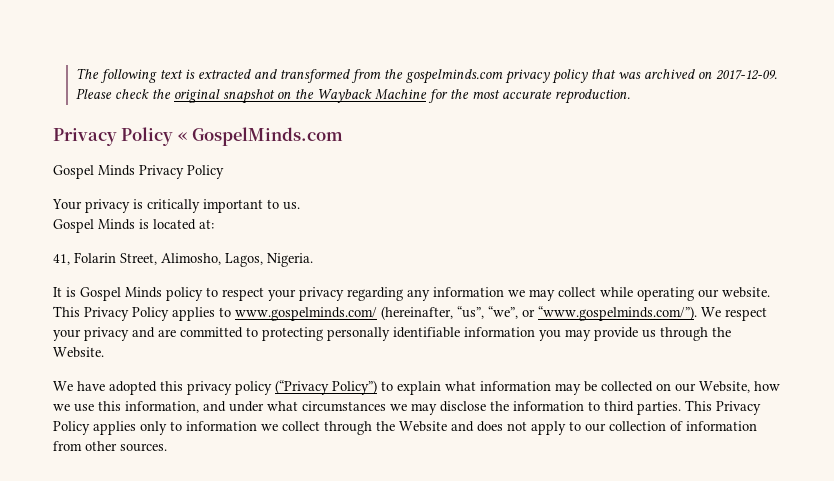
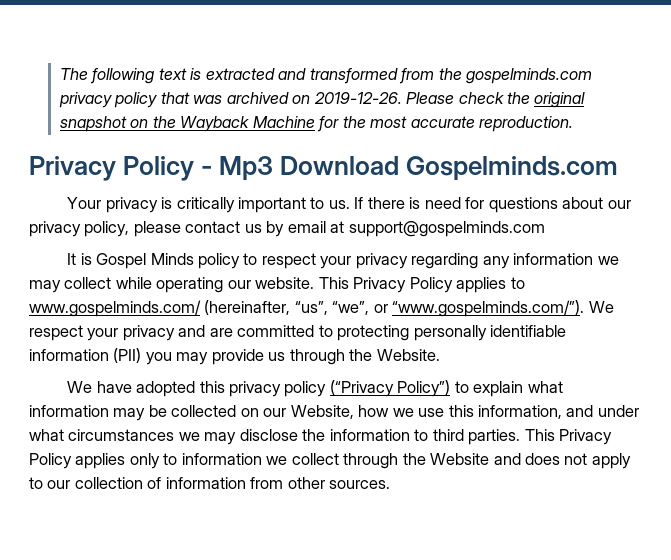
- The following text is extracted and transformed from the gospelminds.com privacy policy that was archived on 2017-12-09.
+ The following text is extracted and transformed from the gospelminds.com privacy policy that was archived on 2019-12-26.
- Privacy Policy « GospelMinds.com
- Gospel Minds Privacy Policy
+ Privacy Policy - Mp3 Download Gospelminds.com
- Your privacy is critically important to us.
- Gospel Minds is located at:
- 41, Folarin Street, Alimosho, Lagos, Nigeria.
+ Your privacy is critically important to us. If there is need for questions about our privacy policy, please contact us by email at support@gospelminds.com
- This Privacy Policy applies to www.gospelminds.com/ (hereinafter, “us”, “we”, or “www.gospelminds.com/”). We respect your privacy and are committed to protecting personally identifiable information you may provide us through the Website.
+ This Privacy Policy applies to www.gospelminds.com/ (hereinafter, “us”, “we”, or “www.gospelminds.com/”). We respect your privacy and are committed to protecting personally identifiable information (PII) you may provide us through the Website.

